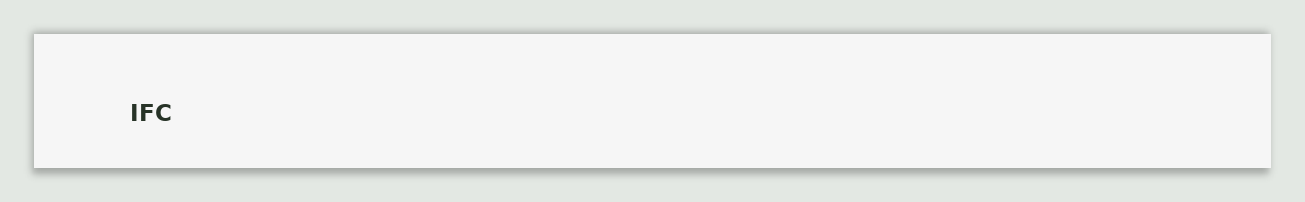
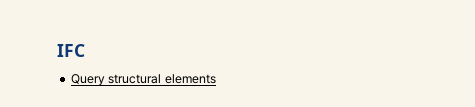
+ Query structural elements

